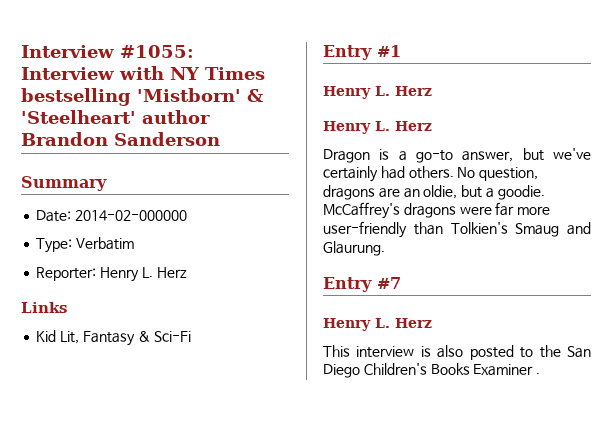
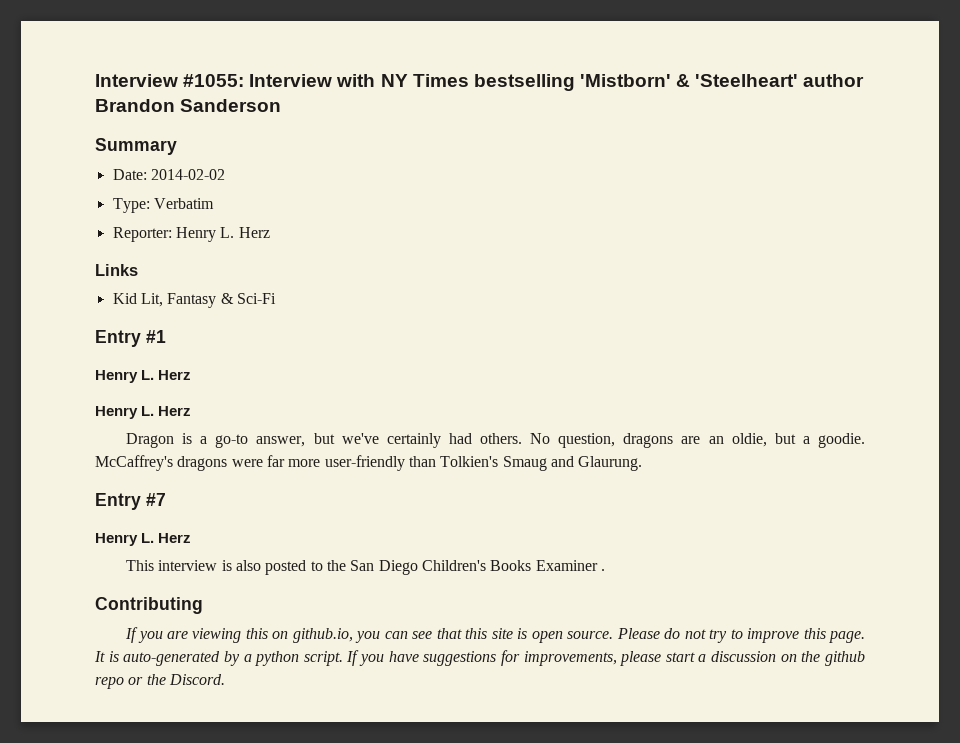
- Date: 2014-02-000000
+ Date: 2014-02-02
+ Contributing
+ If you are viewing this on github.io, you can see that this site is open source. Please do not try to improve this page. It is auto-generated by a python script. If you have suggestions for improvements, please start a discussion on the github repo or the Discord.

